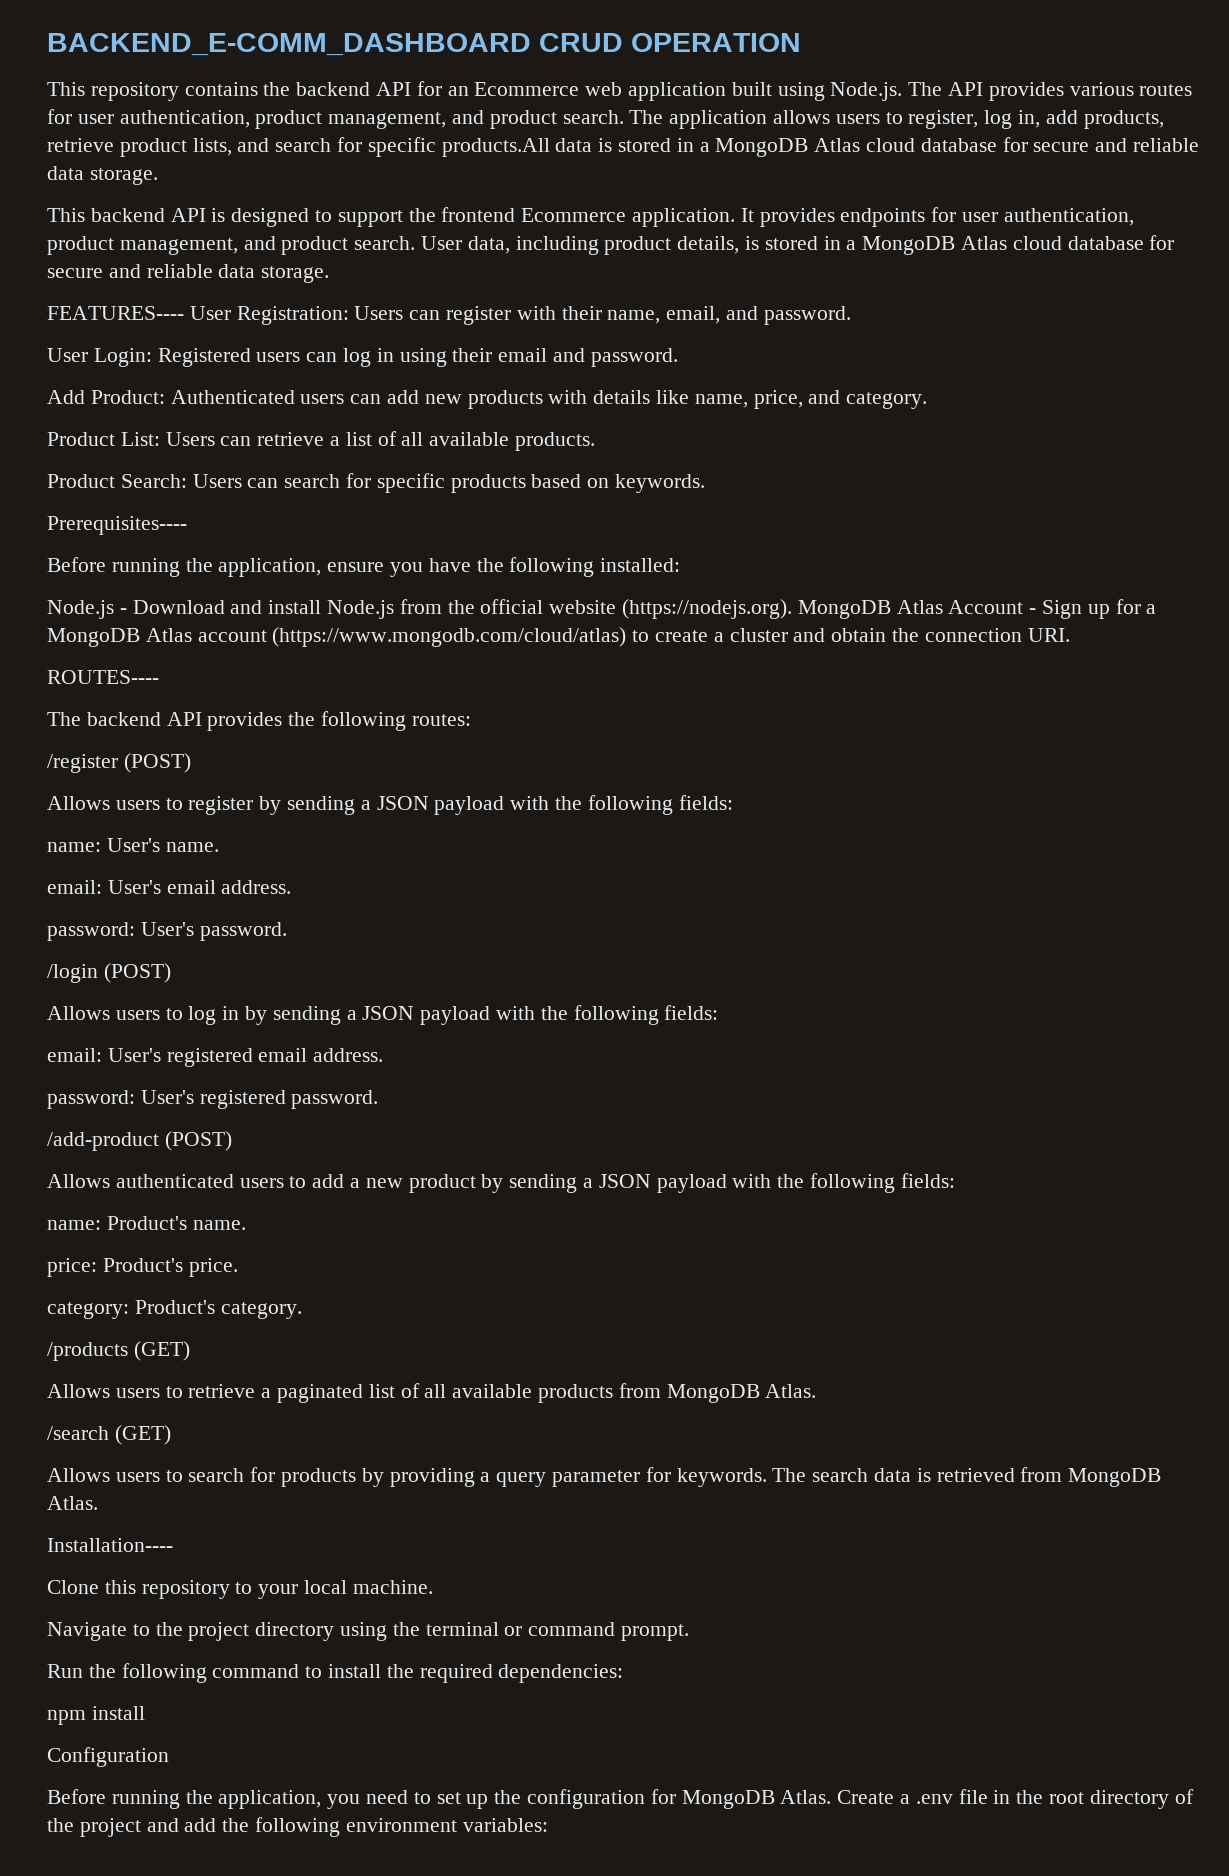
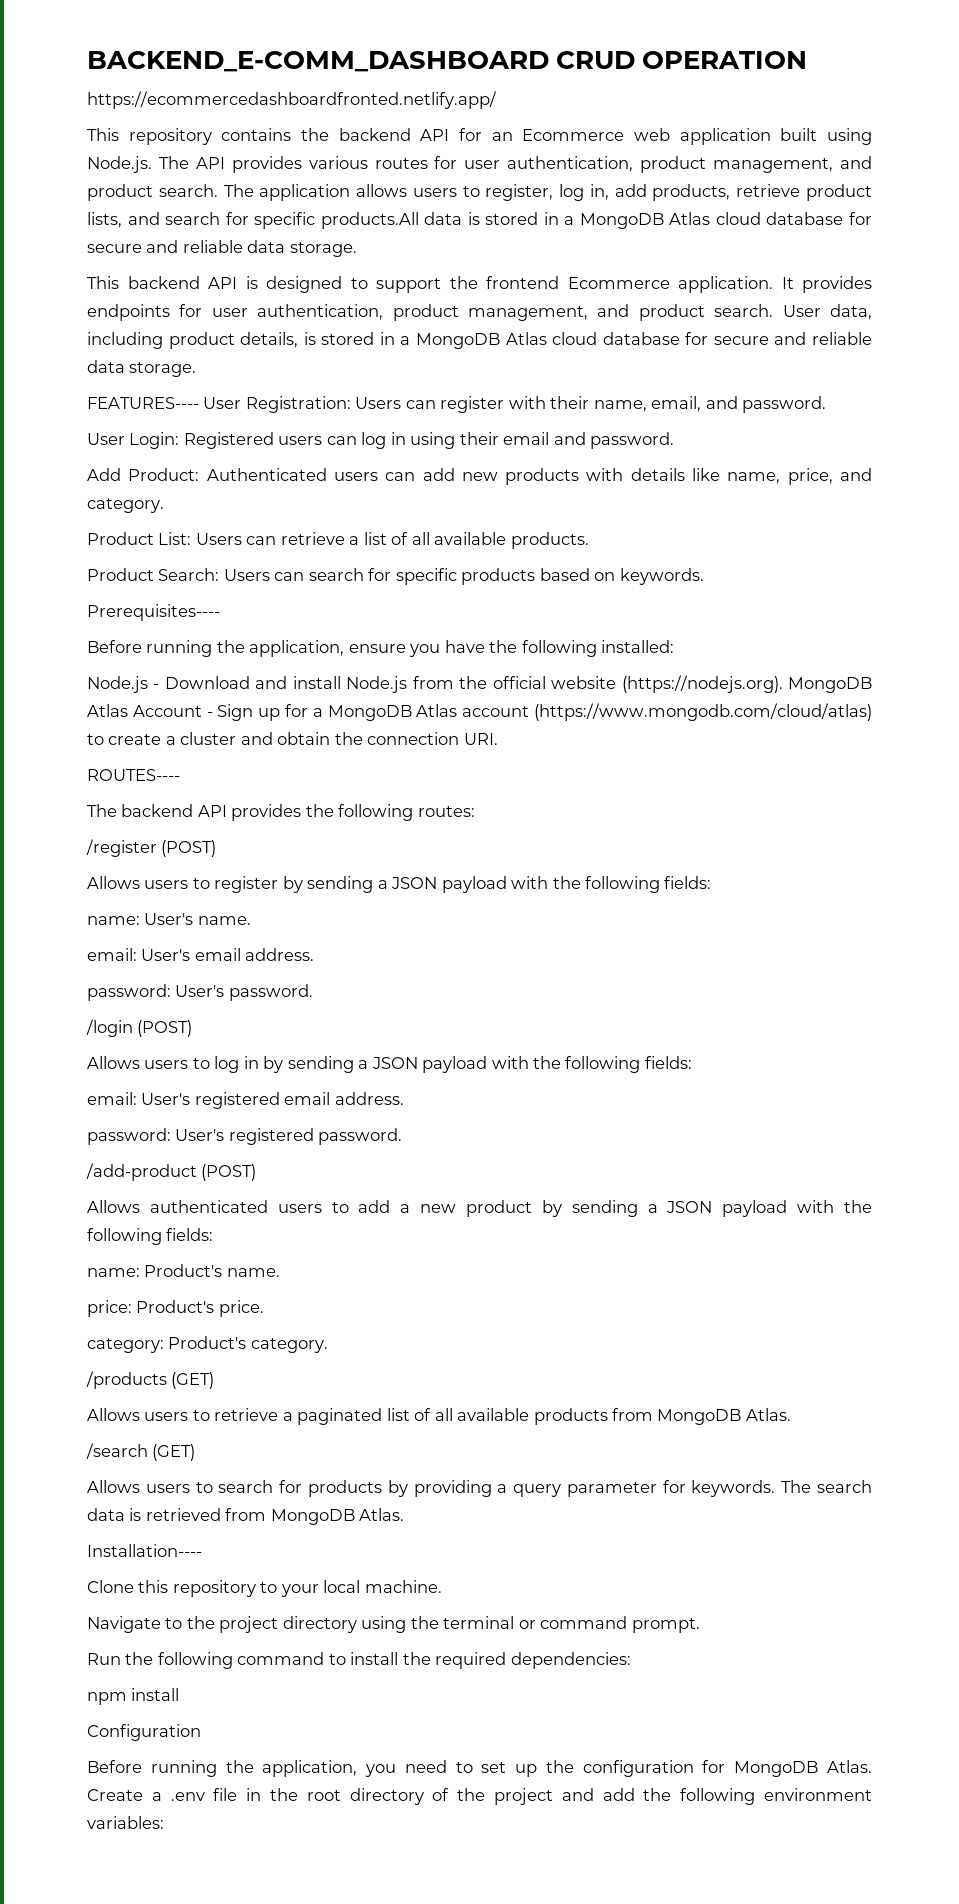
+ https://ecommercedashboardfronted.netlify.app/

